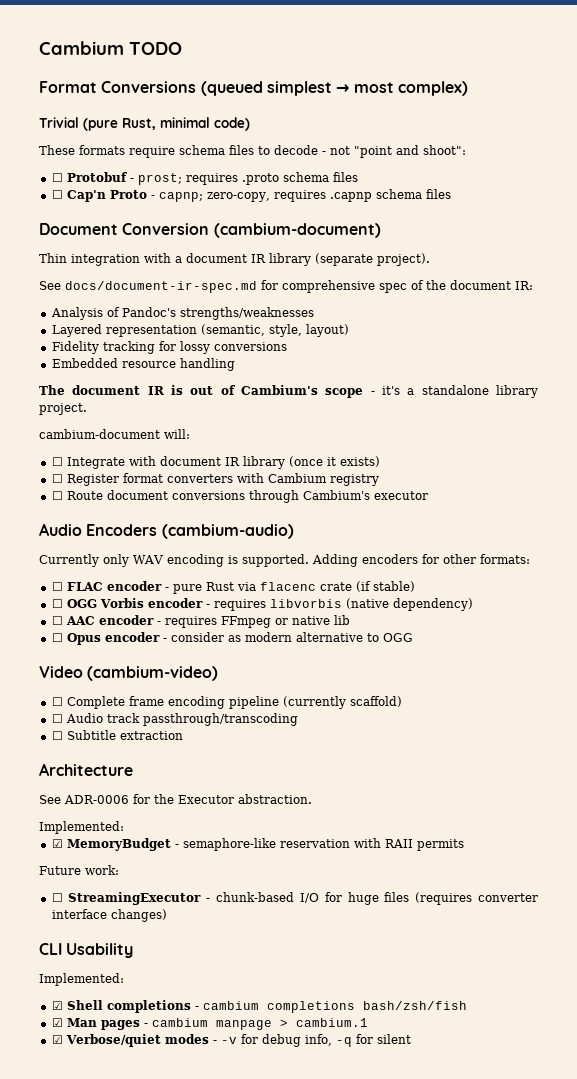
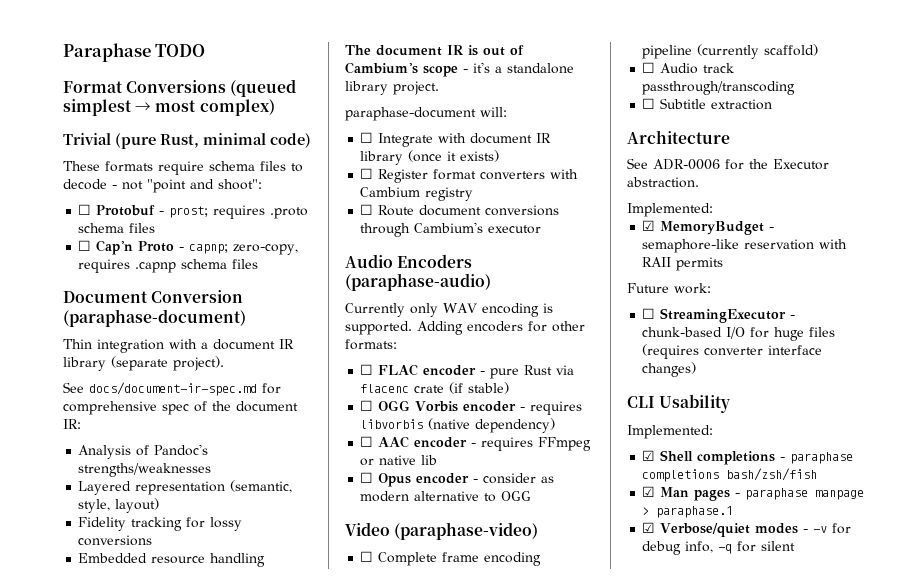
- Cambium TODO
+ Paraphase TODO
- Document Conversion (cambium-document)
+ Document Conversion (paraphase-document)
- cambium-document will:
+ paraphase-document will:
- Audio Encoders (cambium-audio)
+ Audio Encoders (paraphase-audio)
- Video (cambium-video)
+ Video (paraphase-video)
- ☑ Shell completions - cambium completions bash/zsh/fish
+ ☑ Shell completions - paraphase completions bash/zsh/fish
- ☑ Man pages - cambium manpage > cambium.1
+ ☑ Man pages - paraphase manpage > paraphase.1

